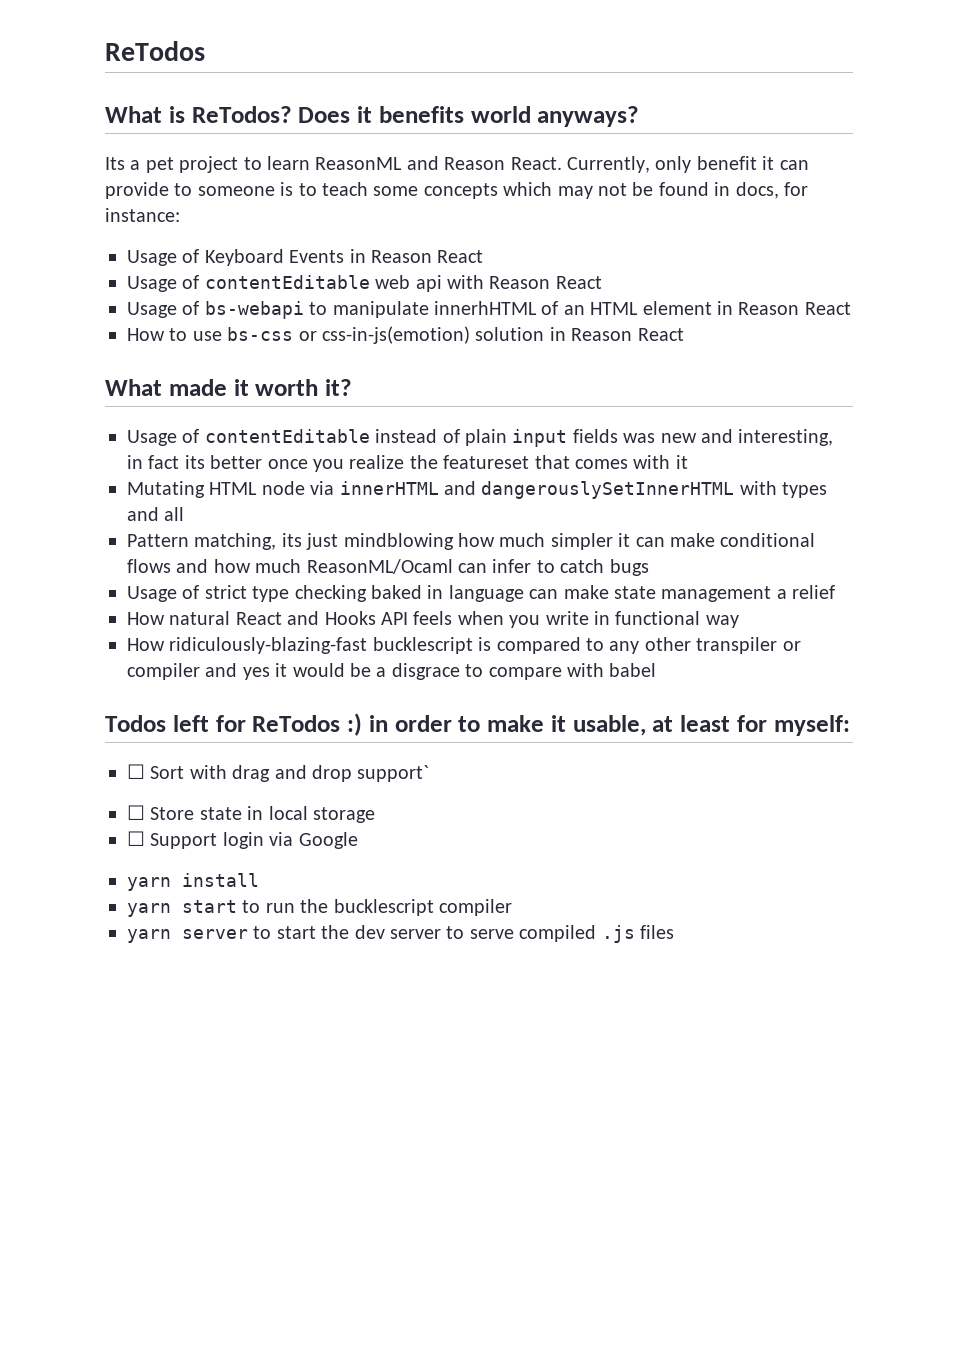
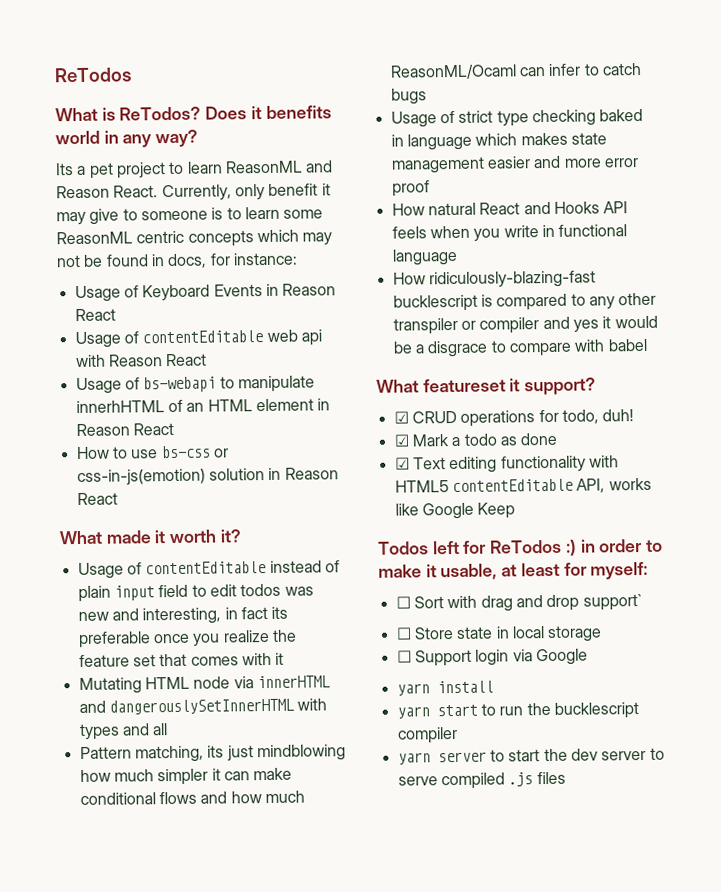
- Does it benefits world anyways?
+ Does it benefits world in any way?
- Currently, only benefit it can provide to someone is to teach some concepts which may not be found in docs, for instance:
+ Currently, only benefit it may give to someone is to learn some ReasonML centric concepts which may not be found in docs, for instance:
- Usage of contentEditable instead of plain input fields was new and interesting, in fact its better once you realize the featureset that comes with it
+ Usage of contentEditable instead of plain input field to edit todos was new and interesting, in fact its preferable once you realize the feature set that comes with it
- Usage of strict type checking baked in language can make state management a relief
+ Usage of strict type checking baked in language which makes state management easier and more error proof
- How natural React and Hooks API feels when you write in functional way
+ How natural React and Hooks API feels when you write in functional language
+ What featureset it support?
+ ☑ CRUD operations for todo, duh!
+ ☑ Mark a todo as done
+ ☑ Text editing functionality with HTML5 contentEditable API, works like Google Keep

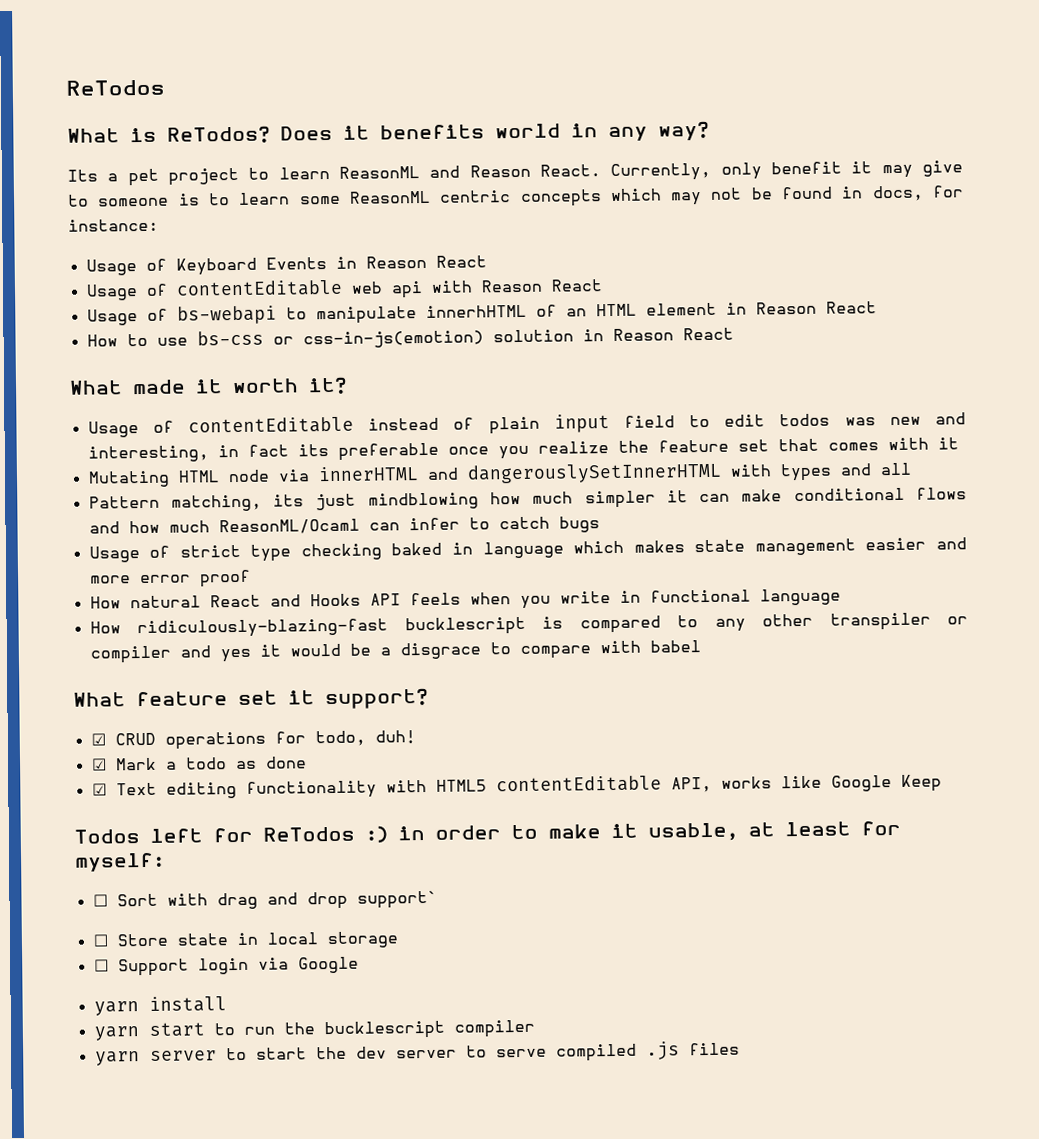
- What featureset it support?
+ What feature set it support?

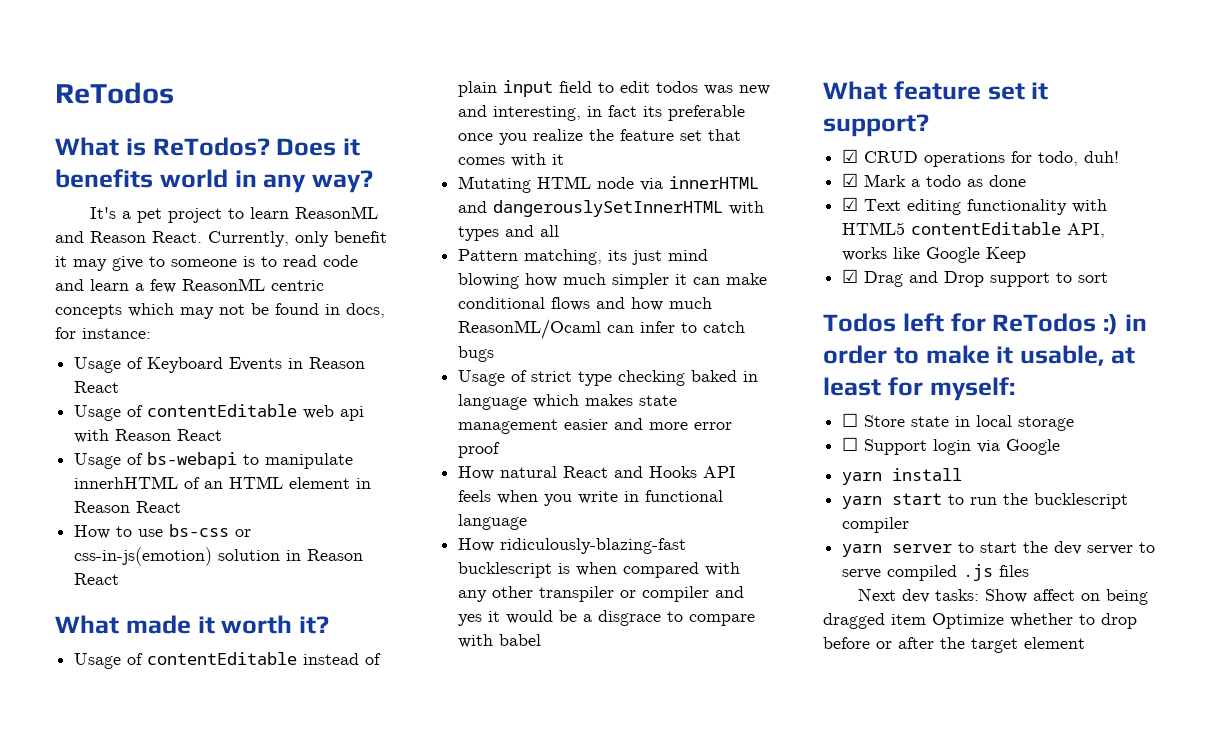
- Its a pet project to learn ReasonML and Reason React.
+ It's a pet project to learn ReasonML and Reason React.
- Currently, only benefit it may give to someone is to learn some ReasonML centric concepts which may not be found in docs, for instance:
+ Currently, only benefit it may give to someone is to read code and learn a few ReasonML centric concepts which may not be found in docs, for instance:
- Pattern matching, its just mindblowing how much simpler it can make conditional flows and how much ReasonML/Ocaml can infer to catch bugs
+ Pattern matching, its just mind blowing how much simpler it can make conditional flows and how much ReasonML/Ocaml can infer to catch bugs
- How ridiculously-blazing-fast bucklescript is compared to any other transpiler or compiler and yes it would be a disgrace to compare with babel
+ How ridiculously-blazing-fast bucklescript is when compared with any other transpiler or compiler and yes it would be a disgrace to compare with babel
+ ☑ Drag and Drop support to sort
- ☐ Sort with drag and drop support`
+ Next dev tasks: Show affect on being dragged item Optimize whether to drop before or after the target element

